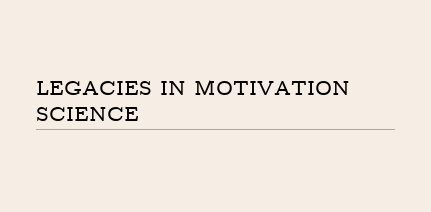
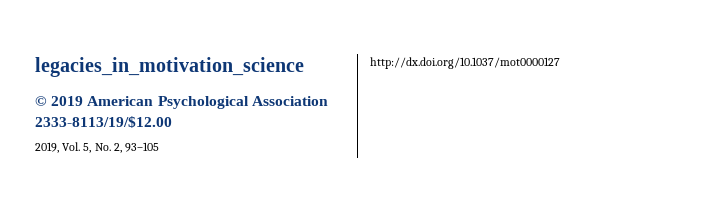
- LEGACIES IN MOTIVATION SCIENCE
+ legacies_in_motivation_science
+ © 2019 American Psychological Association 2333-8113/19/$12.00
+ 2019, Vol. 5, No. 2, 93–105 http://dx.doi.org/10.1037/mot0000127

